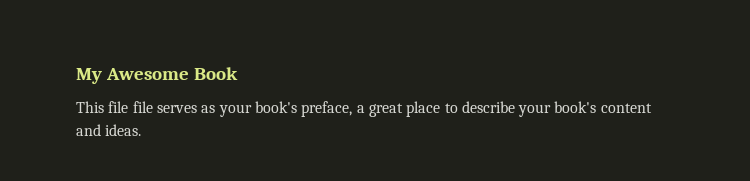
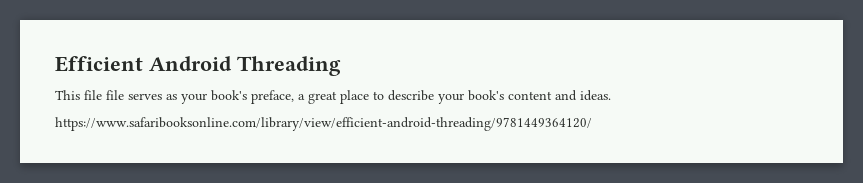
- My Awesome Book
+ Efficient Android Threading
+ https://www.safaribooksonline.com/library/view/efficient-android-threading/9781449364120/

